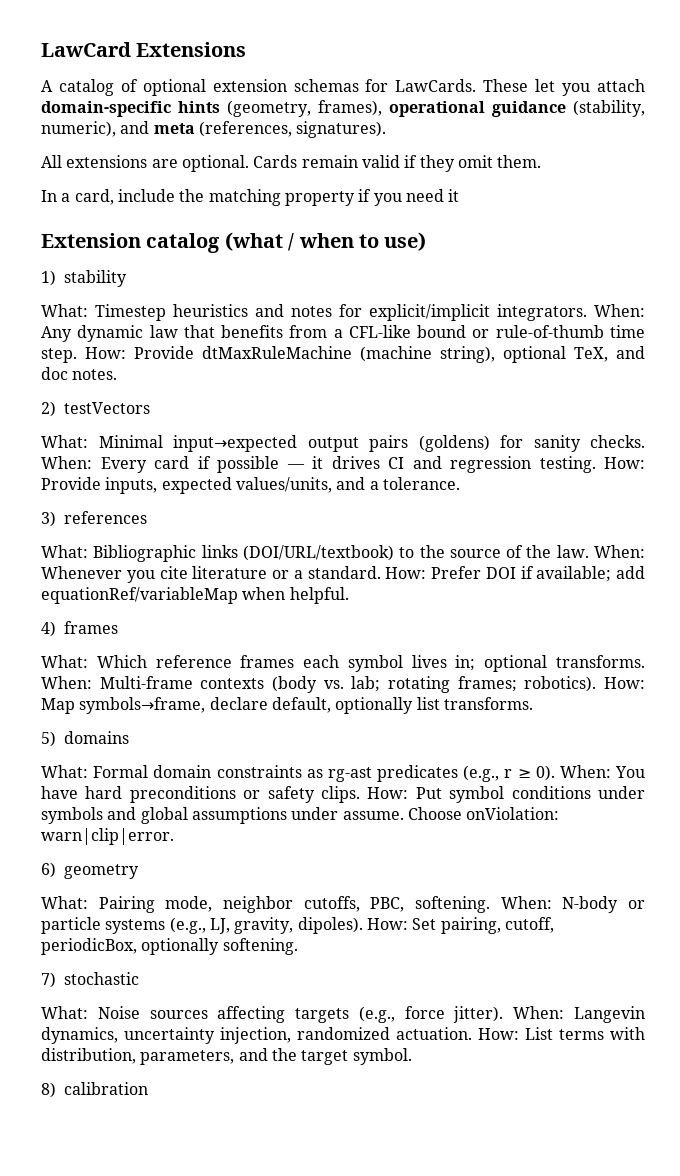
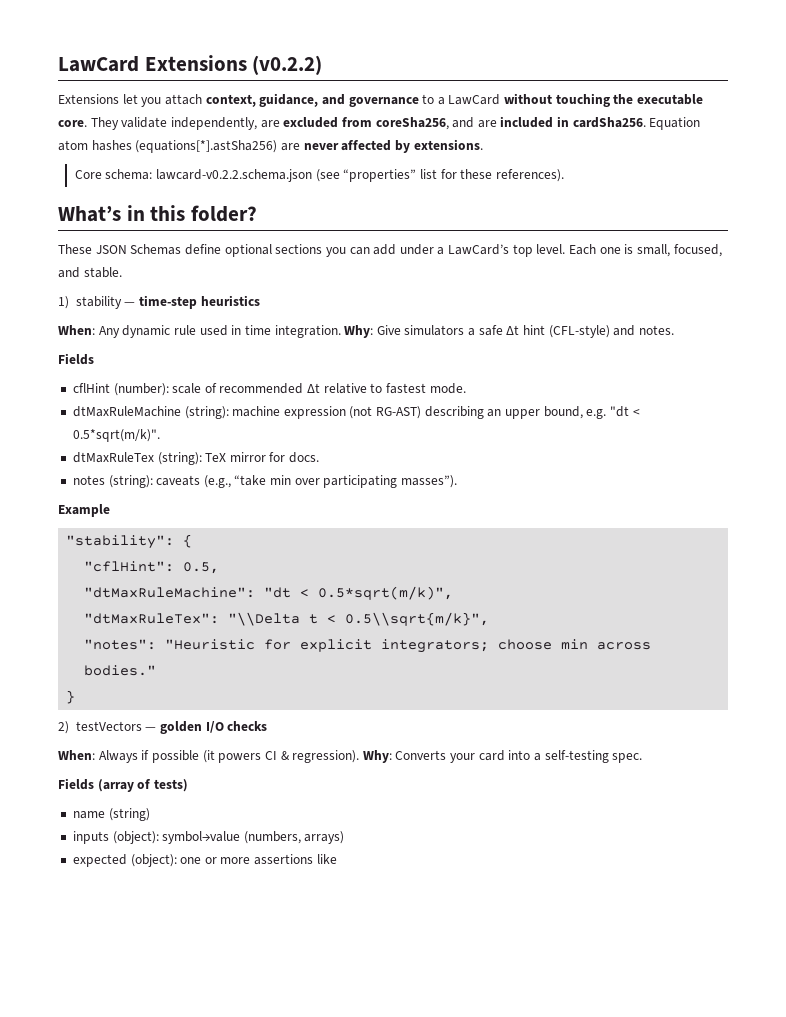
- LawCard Extensions
- A catalog of optional extension schemas for LawCards. These let you attach domain-specific hints (geometry, frames), operational guidance (stability, numeric), and meta (references, signatures).
- All extensions are optional. Cards remain valid if they omit them.
- In a card, include the matching property if you need it
- Extension catalog (what / when to use)
- 1) stability
- What: Timestep heuristics and notes for explicit/implicit integrators. When: Any dynamic law that benefits from a CFL-like bound or rule-of-thumb time step. How: Provide dtMaxRuleMachine (machine string), optional TeX, and doc notes.
- 2) testVectors
- What: Minimal input→expected output pairs (goldens) for sanity checks. When: Every card if possible — it drives CI and regression testing. How: Provide inputs, expected values/units, and a tolerance.
- 3) references
- What: Bibliographic links (DOI/URL/textbook) to the source of the law. When: Whenever you cite literature or a standard. How: Prefer DOI if available; add equationRef/variableMap when helpful.
- 4) frames
- What: Which reference frames each symbol lives in; optional transforms. When: Multi-frame contexts (body vs. lab; rotating frames; robotics). How: Map symbols→frame, declare default, optionally list transforms.
- 5) domains
- What: Formal domain constraints as rg-ast predicates (e.g., r ≥ 0). When: You have hard preconditions or safety clips. How: Put symbol conditions under symbols and global assumptions under assume. Choose onViolation: warn|clip|error.
- 6) geometry
- What: Pairing mode, neighbor cutoffs, PBC, softening. When: N-body or particle systems (e.g., LJ, gravity, dipoles). How: Set pairing, cutoff, periodicBox, optionally softening.
- 7) stochastic
- What: Noise sources affecting targets (e.g., force jitter). When: Langevin dynamics, uncertainty injection, randomized actuation. How: List terms with distribution, parameters, and the target symbol.
- 8) calibration
+ LawCard Extensions (v0.2.2)
+ Extensions let you attach context, guidance, and governance to a LawCard without touching the executable core. They validate independently, are excluded from coreSha256, and are included in cardSha256. Equation atom hashes (equations[*].astSha256) are never affected by extensions.
+ Core schema: lawcard-v0.2.2.schema.json (see “properties” list for these references).
+ What’s in this folder?
+ These JSON Schemas define optional sections you can add under a LawCard’s top level. Each one is small, focused, and stable.
+ 1) stability — time-step heuristics
+ When: Any dynamic rule used in time integration. Why: Give simulators a safe Δt hint (CFL-style) and notes.
+ Fields
+ cflHint (number): scale of recommended Δt relative to fastest mode.
+ dtMaxRuleMachine (string): machine expression (not RG-AST) describing an upper bound, e.g. "dt < 0.5*sqrt(m/k)".
+ dtMaxRuleTex (string): TeX mirror for docs.
+ notes (string): caveats (e.g., “take min over participating masses”).
+ Example
+ "stability": {
+ "cflHint": 0.5,
+ "dtMaxRuleMachine": "dt < 0.5*sqrt(m/k)",
+ "dtMaxRuleTex": "\\Delta t < 0.5\\sqrt{m/k}",
+ "notes": "Heuristic for explicit integrators; choose min across bodies."
+ }
+ 2) testVectors — golden I/O checks
+ When: Always if possible (it powers CI & regression). Why: Converts your card into a self-testing spec.
+ Fields (array of tests)
+ name (string)
+ inputs (object): symbol→value (numbers, arrays)
+ expected (object): one or more assertions like

